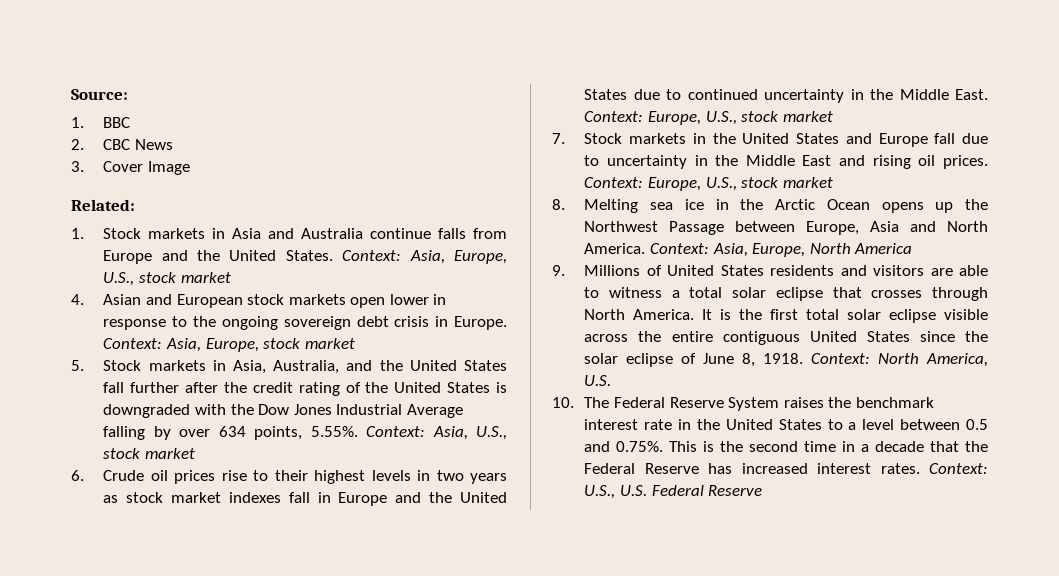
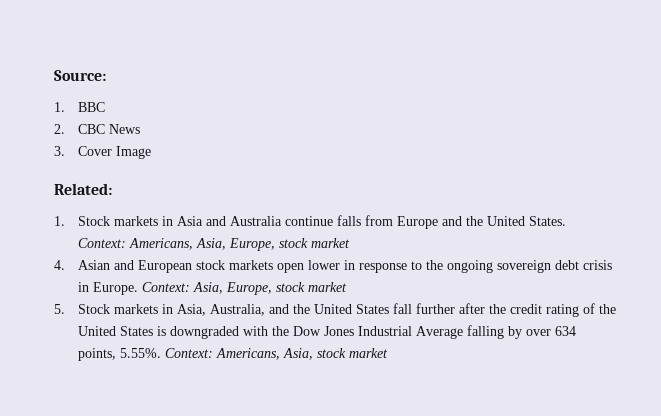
- Context: Asia, Europe, U.S., stock market
+ Context: Americans, Asia, Europe, stock market
- 5. Stock markets in Asia, Australia, and the United States fall further after the credit rating of the United States is downgraded with the Dow Jones Industrial Average falling by over 634 points, 5.55%. Context: Asia, U.S., stock market
- 6. Crude oil prices rise to their highest levels in two years as stock market indexes fall in Europe and the United States due to continued uncertainty in the Middle East. Context: Europe, U.S., stock market
- 7. Stock markets in the United States and Europe fall due to uncertainty in the Middle East and rising oil prices. Context: Europe, U.S., stock market
- 8. Melting sea ice in the Arctic Ocean opens up the Northwest Passage between Europe, Asia and North America. Context: Asia, Europe, North America
- 9. Millions of United States residents and visitors are able to witness a total solar eclipse that crosses through North America. It is the first total solar eclipse visible across the entire contiguous United States since the solar eclipse of June 8, 1918. Context: North America, U.S.
- 10. The Federal Reserve System raises the benchmark interest rate in the United States to a level between 0.5 and 0.75%. This is the second time in a decade that the Federal Reserve has increased interest rates. Context: U.S., U.S. Federal Reserve
+ 5. Stock markets in Asia, Australia, and the United States fall further after the credit rating of the United States is downgraded with the Dow Jones Industrial Average falling by over 634 points, 5.55%. Context: Americans, Asia, stock market

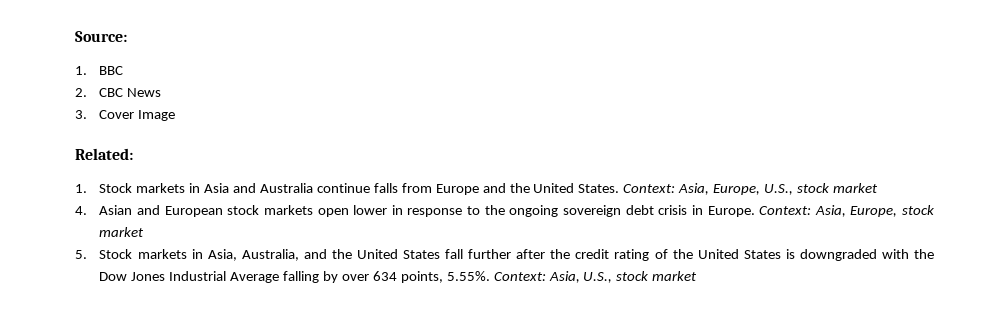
- Context: Americans, Asia, Europe, stock market
+ Context: Asia, Europe, U.S., stock market
- 5. Stock markets in Asia, Australia, and the United States fall further after the credit rating of the United States is downgraded with the Dow Jones Industrial Average falling by over 634 points, 5.55%. Context: Americans, Asia, stock market
+ 5. Stock markets in Asia, Australia, and the United States fall further after the credit rating of the United States is downgraded with the Dow Jones Industrial Average falling by over 634 points, 5.55%. Context: Asia, U.S., stock market

